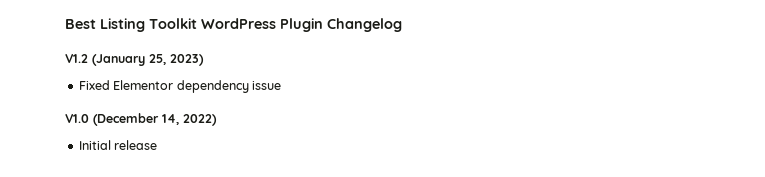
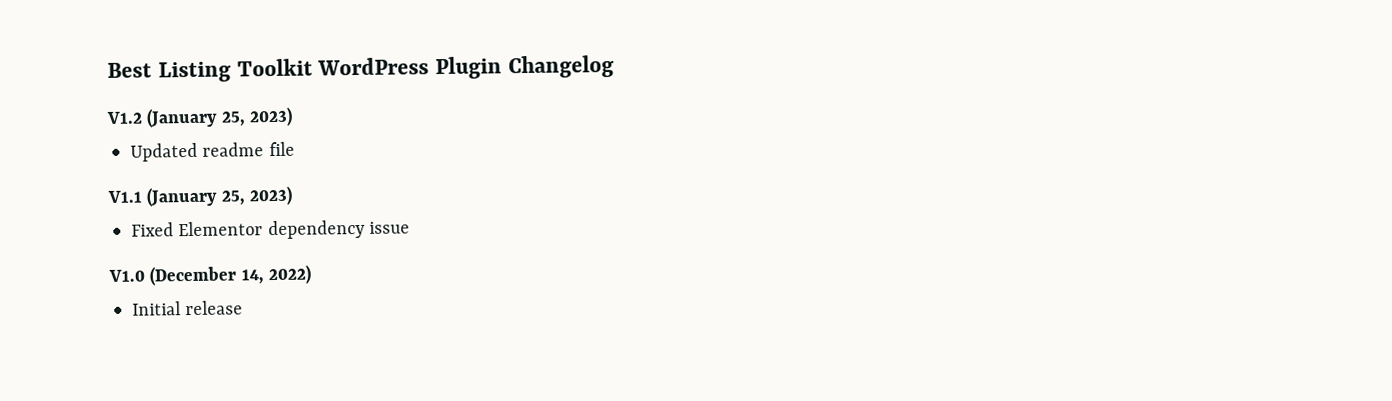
+ Updated readme file
+ V1.1 (January 25, 2023)

